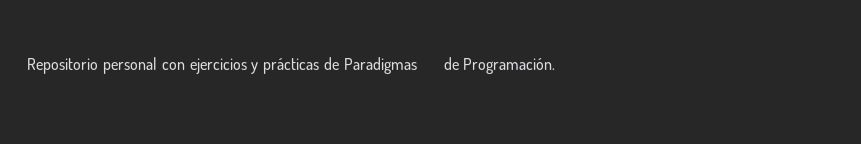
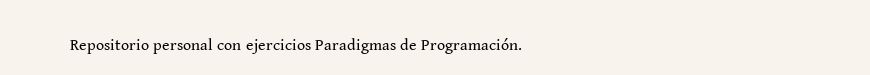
- Repositorio personal con ejercicios y prácticas de Paradigmas de Programación.
+ Repositorio personal con ejercicios Paradigmas de Programación.

